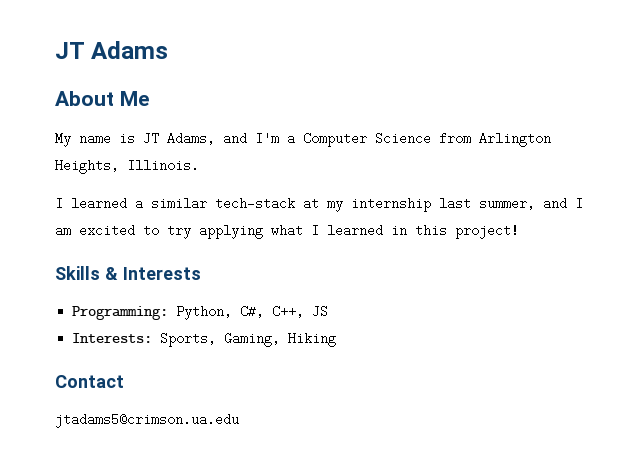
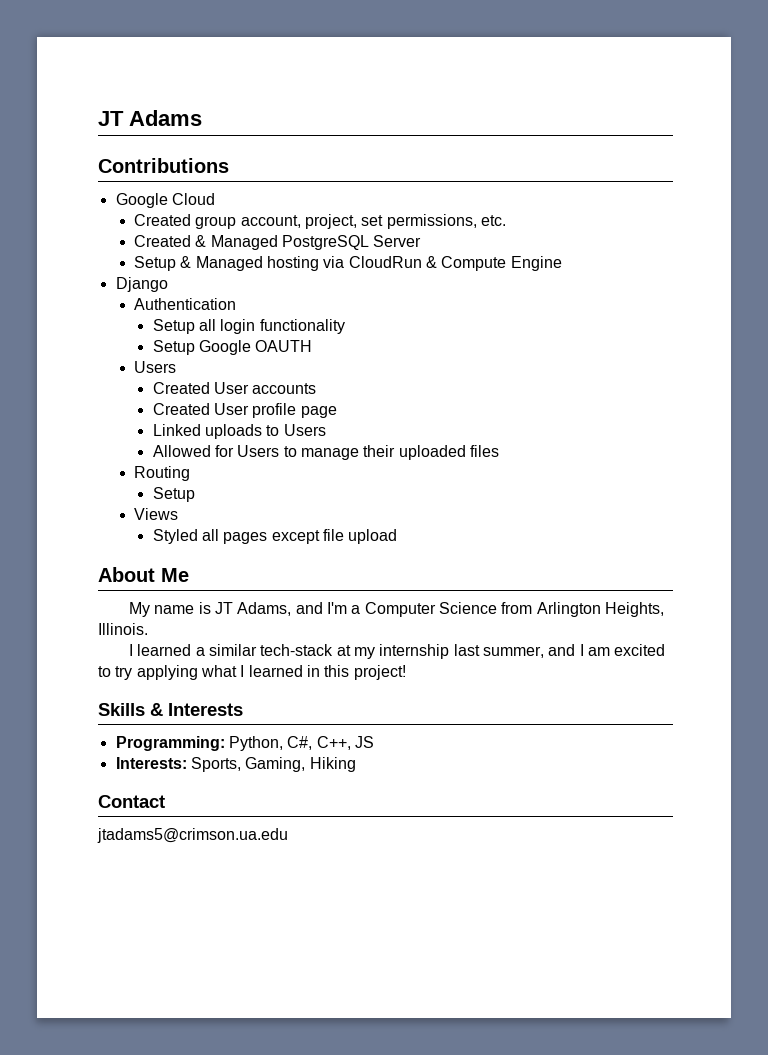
+ Contributions
+ Google Cloud
+ Created group account, project, set permissions, etc.
+ Created & Managed PostgreSQL Server
+ Setup & Managed hosting via CloudRun & Compute Engine
+ Django
+ Authentication
+ Setup all login functionality
+ Setup Google OAUTH
+ Users
+ Created User accounts
+ Created User profile page
+ Linked uploads to Users
+ Allowed for Users to manage their uploaded files
+ Routing
+ Setup
+ Views
+ Styled all pages except file upload

